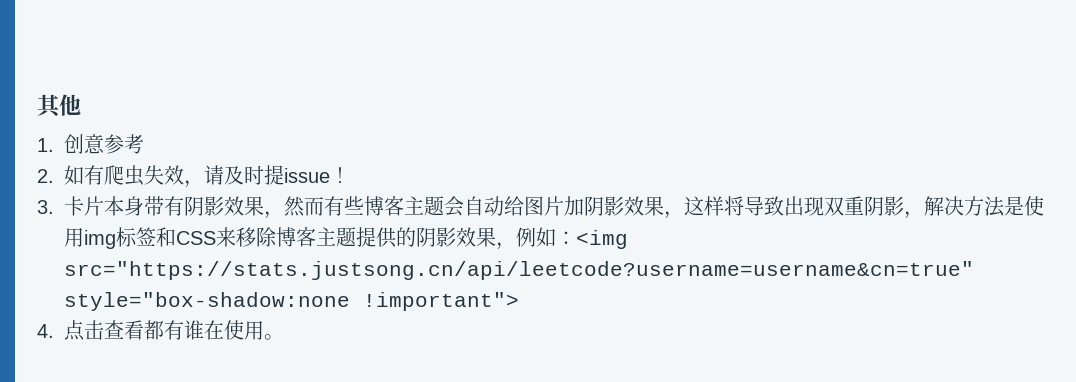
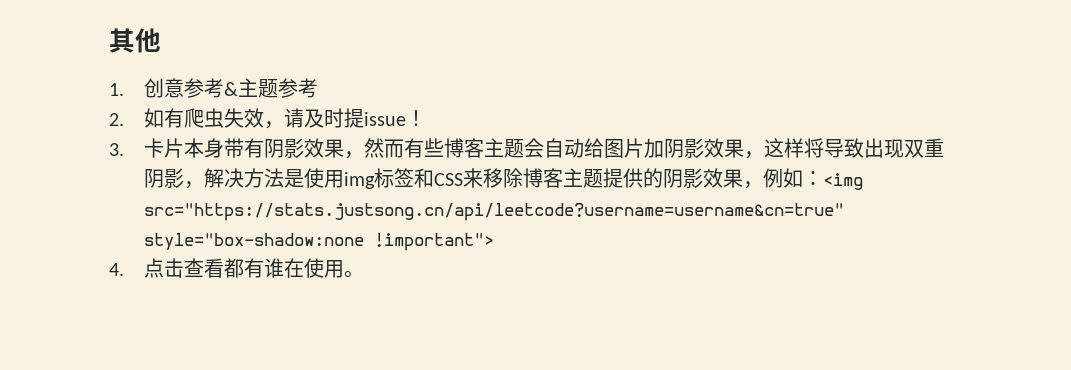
- 1.创意参考
+ 1.创意参考&主题参考

